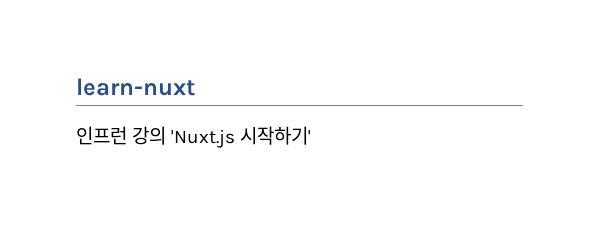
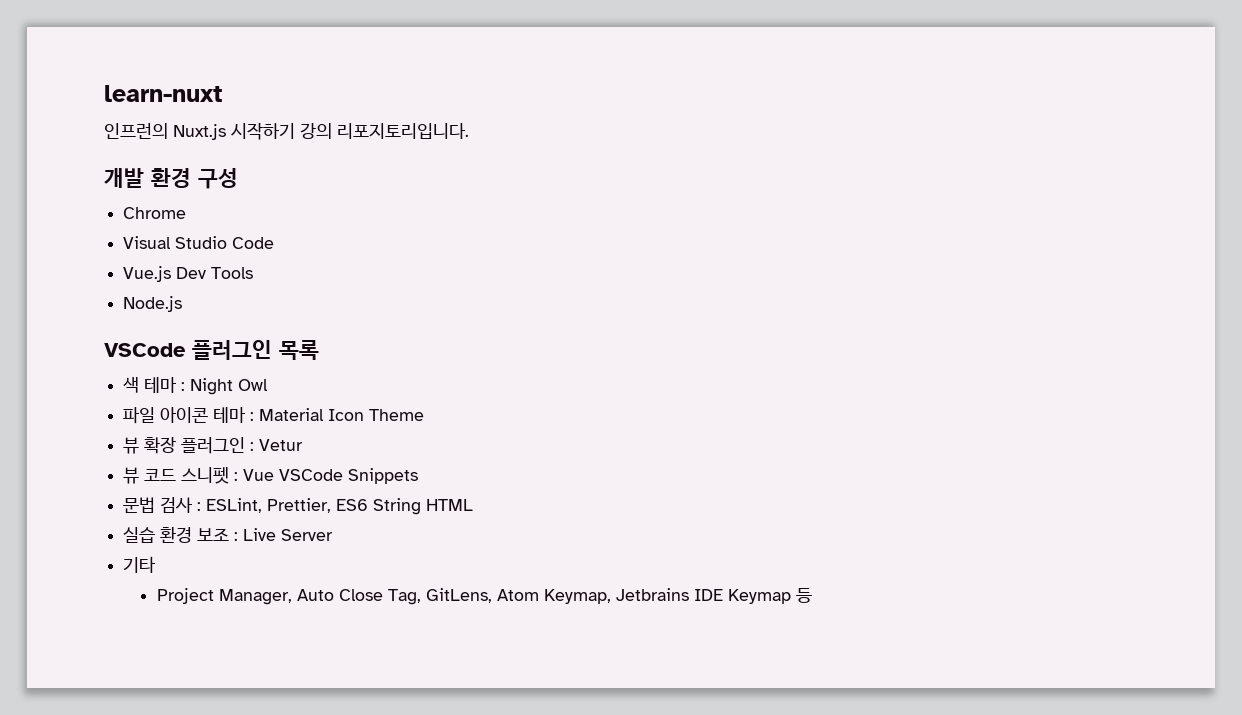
- 인프런 강의 'Nuxt.js 시작하기'
+ 인프런의 Nuxt.js 시작하기 강의 리포지토리입니다.
+ 개발 환경 구성
+ Chrome
+ Visual Studio Code
+ Vue.js Dev Tools
+ Node.js
+ VSCode 플러그인 목록
+ 색 테마 : Night Owl
+ 파일 아이콘 테마 : Material Icon Theme
+ 뷰 확장 플러그인 : Vetur
+ 뷰 코드 스니펫 : Vue VSCode Snippets
+ 문법 검사 : ESLint, Prettier, ES6 String HTML
+ 실습 환경 보조 : Live Server
+ 기타
+ Project Manager, Auto Close Tag, GitLens, Atom Keymap, Jetbrains IDE Keymap 등

